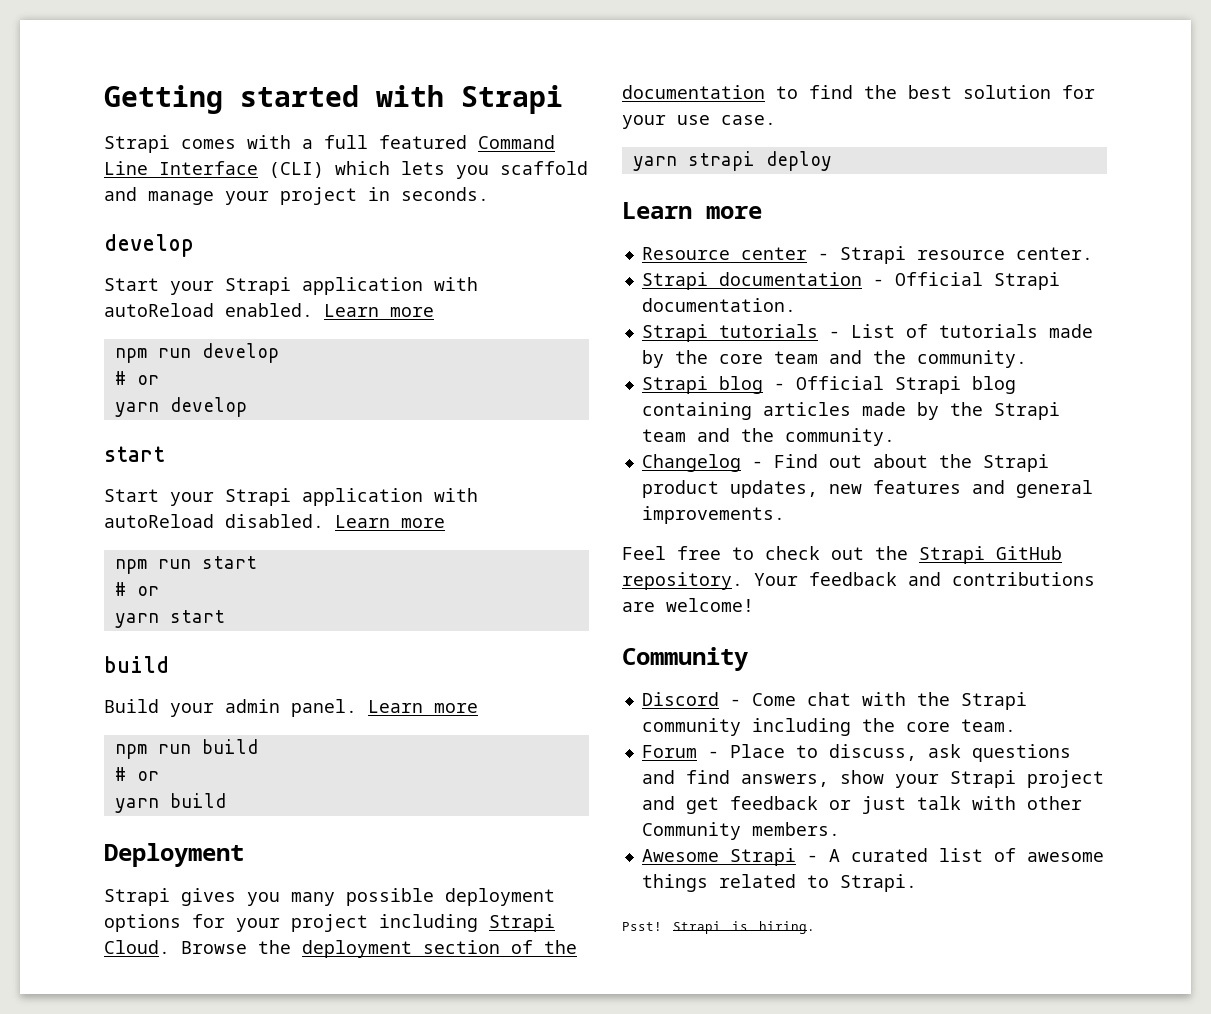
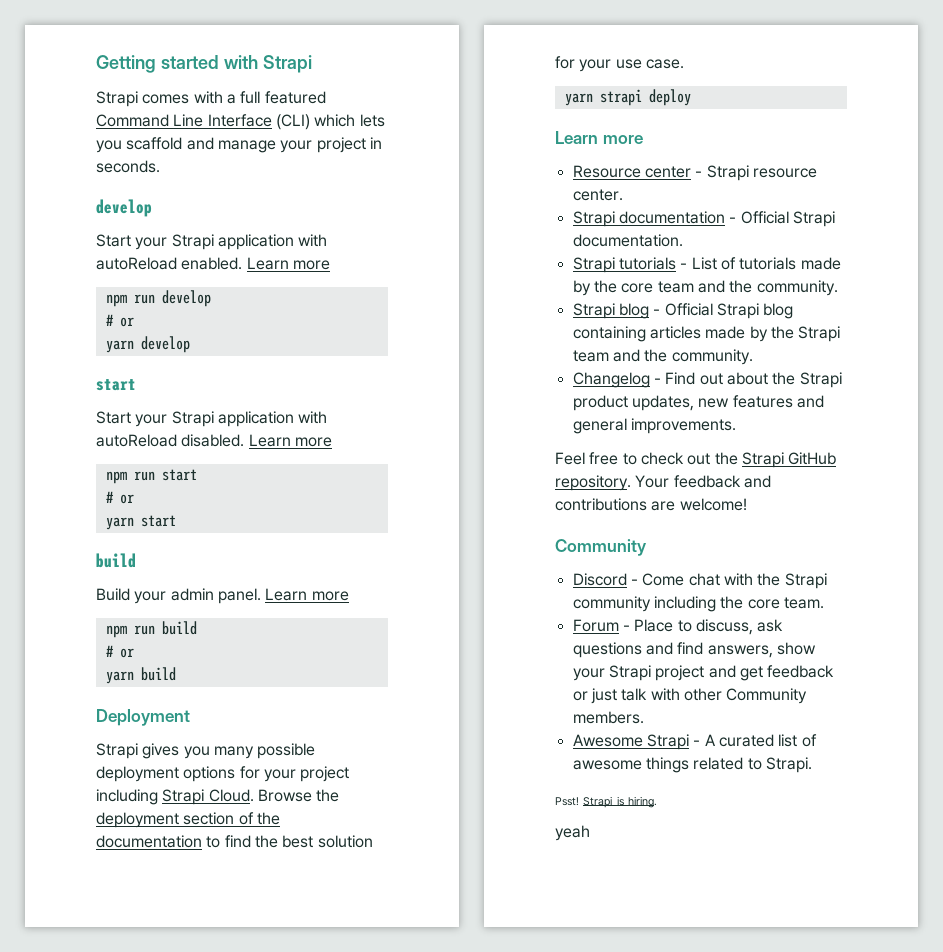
+ yeah

